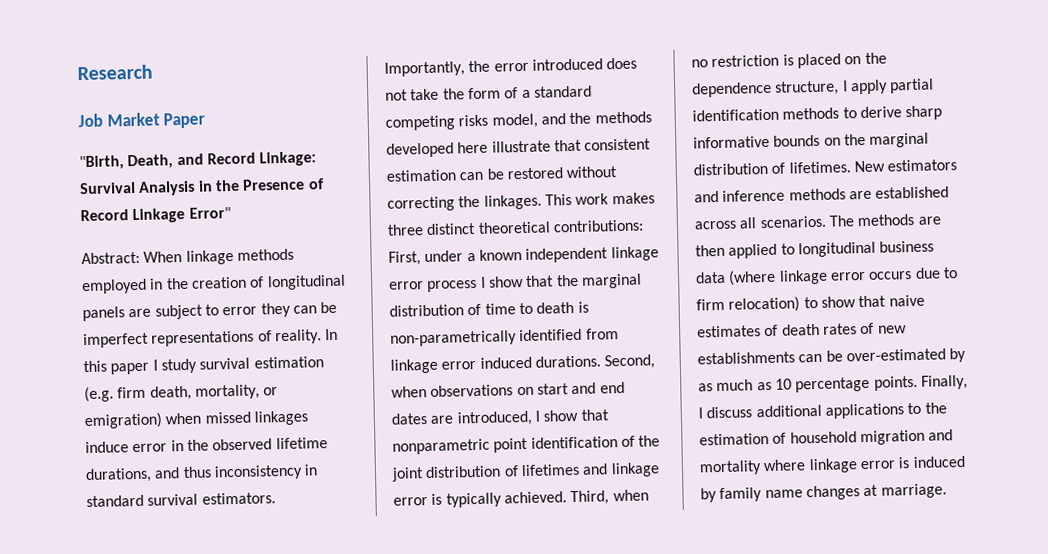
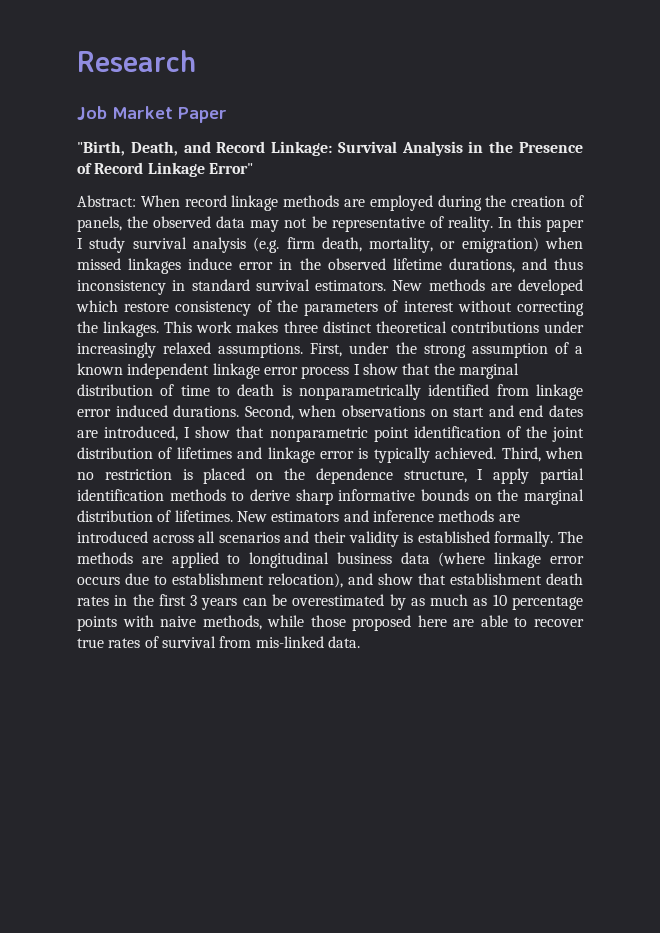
- Abstract: When linkage methods employed in the creation of longitudinal panels are subject to error they can be imperfect representations of reality.
+ Abstract: When record linkage methods are employed during the creation of panels, the observed data may not be representative of reality.
- In this paper I study survival estimation (e.g. firm death, mortality, or emigration) when missed linkages induce error in the observed lifetime durations, and thus inconsistency in standard survival estimators.
+ In this paper I study survival analysis (e.g. firm death, mortality, or emigration) when missed linkages induce error in the observed lifetime durations, and thus inconsistency in standard survival estimators.
- Importantly, the error introduced does not take the form of a standard competing risks model, and the methods developed here illustrate that consistent estimation can be restored without correcting the linkages.
+ New methods are developed which restore consistency of the parameters of interest without correcting the linkages.
- This work makes three distinct theoretical contributions: First, under a known independent linkage error process I show that the marginal distribution of time to death is non-parametrically identified from linkage error induced durations.
+ This work makes three distinct theoretical contributions under increasingly relaxed assumptions. First, under the strong assumption of a known independent linkage error process I show that the marginal distribution of time to death is nonparametrically identified from linkage error induced durations.
- New estimators and inference methods are established across all scenarios.
+ New estimators and inference methods are introduced across all scenarios and their validity is established formally.
- The methods are then applied to longitudinal business data (where linkage error occurs due to firm relocation) to show that naive estimates of death rates of new establishments can be over-estimated by as much as 10 percentage points. Finally, I discuss additional applications to the estimation of household migration and mortality where linkage error is induced by family name changes at marriage.
+ The methods are applied to longitudinal business data (where linkage error occurs due to establishment relocation), and show that establishment death rates in the first 3 years can be overestimated by as much as 10 percentage points with naive methods, while those proposed here are able to recover true rates of survival from mis-linked data.

